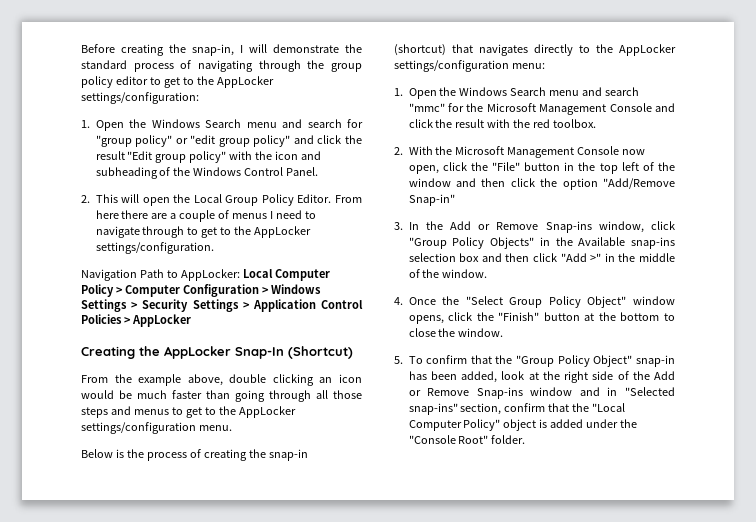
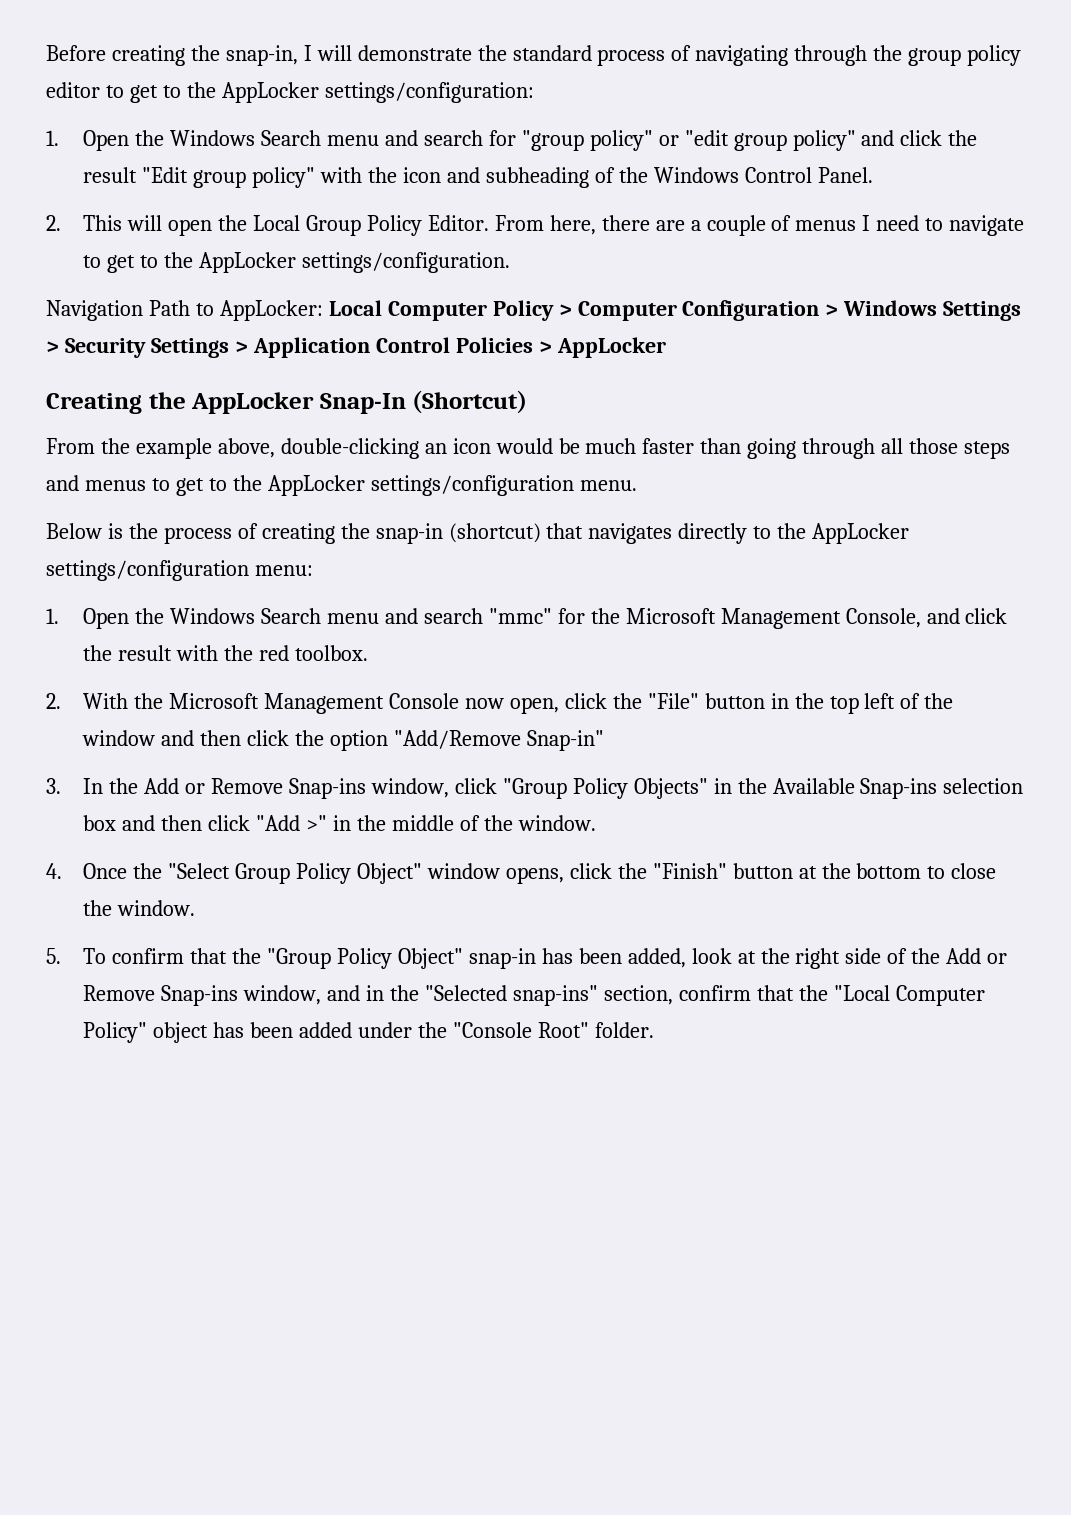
- From here there are a couple of menus I need to navigate through to get to the AppLocker settings/configuration.
+ From here, there are a couple of menus I need to navigate to get to the AppLocker settings/configuration.
- From the example above, double clicking an icon would be much faster than going through all those steps and menus to get to the AppLocker settings/configuration menu.
+ From the example above, double-clicking an icon would be much faster than going through all those steps and menus to get to the AppLocker settings/configuration menu.
- 1. Open the Windows Search menu and search "mmc" for the Microsoft Management Console and click the result with the red toolbox.
+ 1. Open the Windows Search menu and search "mmc" for the Microsoft Management Console, and click the result with the red toolbox.
- 3. In the Add or Remove Snap-ins window, click "Group Policy Objects" in the Available snap-ins selection box and then click "Add >" in the middle of the window.
+ 3. In the Add or Remove Snap-ins window, click "Group Policy Objects" in the Available Snap-ins selection box and then click "Add >" in the middle of the window.
- 5. To confirm that the "Group Policy Object" snap-in has been added, look at the right side of the Add or Remove Snap-ins window and in "Selected snap-ins" section, confirm that the "Local Computer Policy" object is added under the "Console Root" folder.
+ 5. To confirm that the "Group Policy Object" snap-in has been added, look at the right side of the Add or Remove Snap-ins window, and in the "Selected snap-ins" section, confirm that the "Local Computer Policy" object has been added under the "Console Root" folder.

